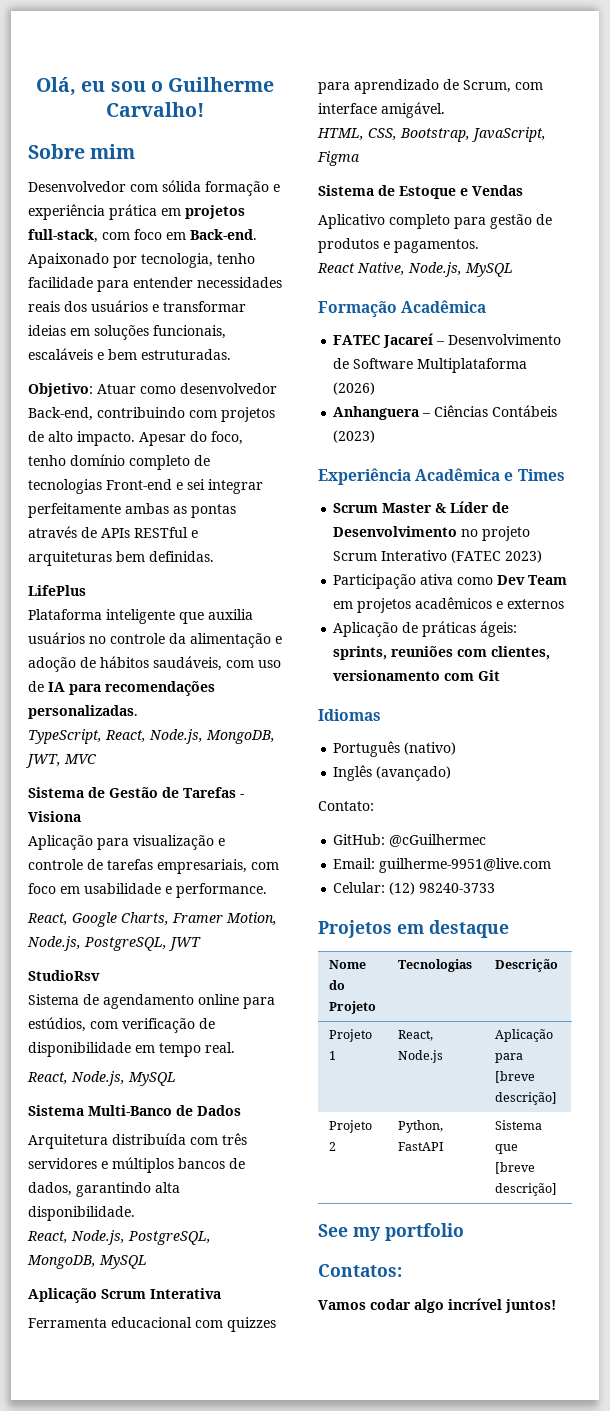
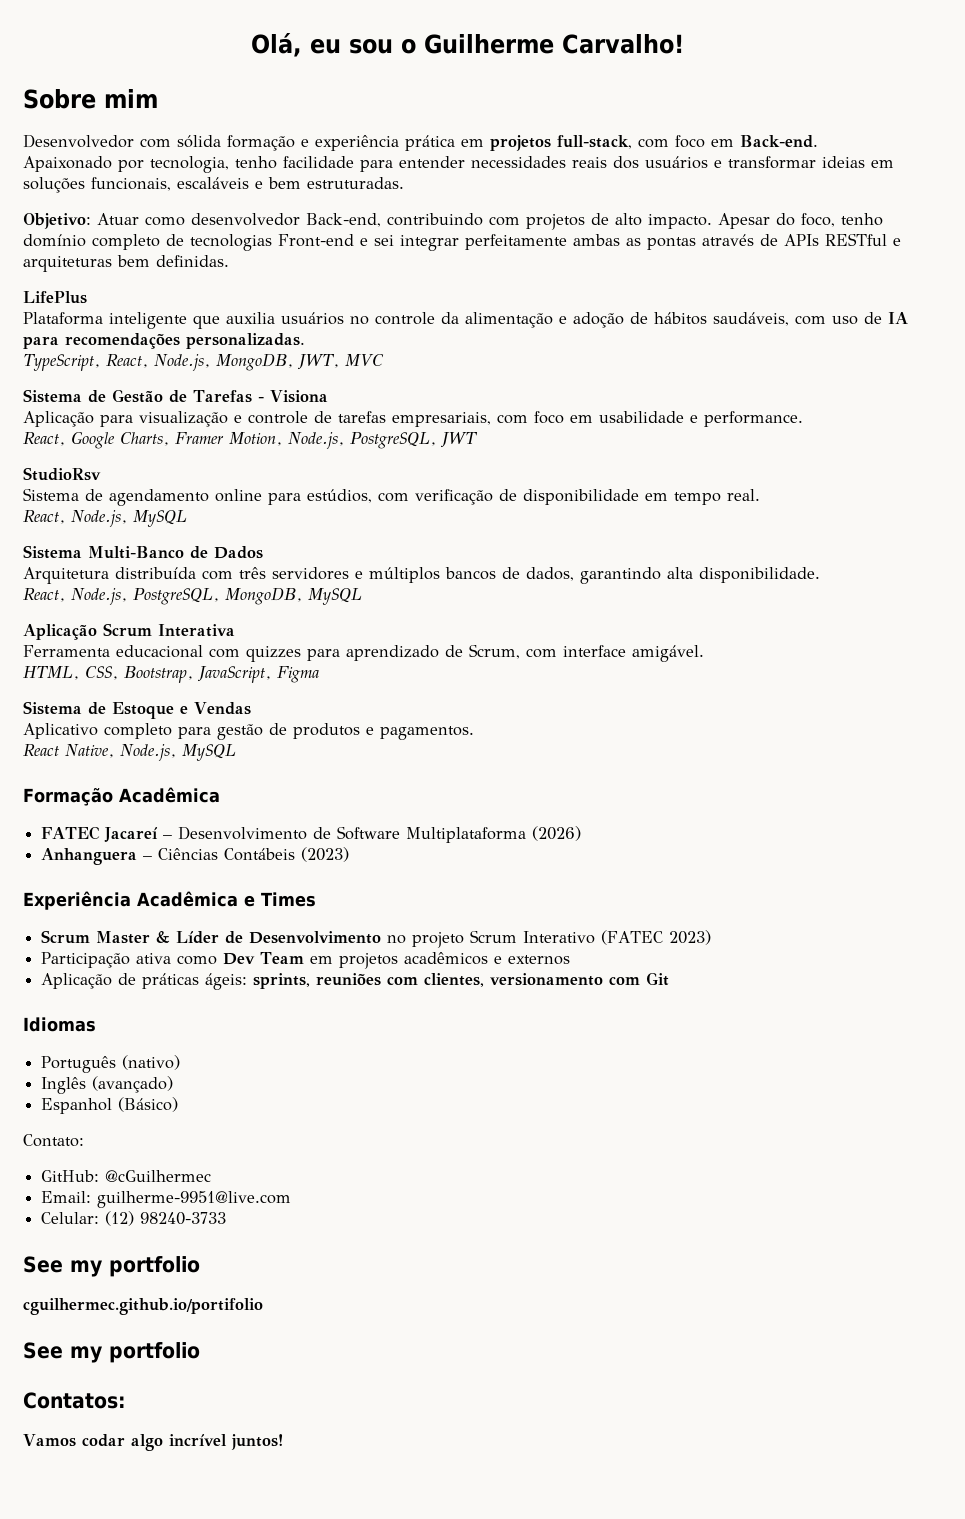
+ Espanhol (Básico)
  Celular: (12) 98240-3733
- Projetos em destaque
- Nome do Projeto | Tecnologias | Descrição
- Projeto 1 | React, Node.js | Aplicação para [breve descrição]
- Projeto 2 | Python, FastAPI | Sistema que [breve descrição]
+ See my portfolio
+ cguilhermec.github.io/portifolio

